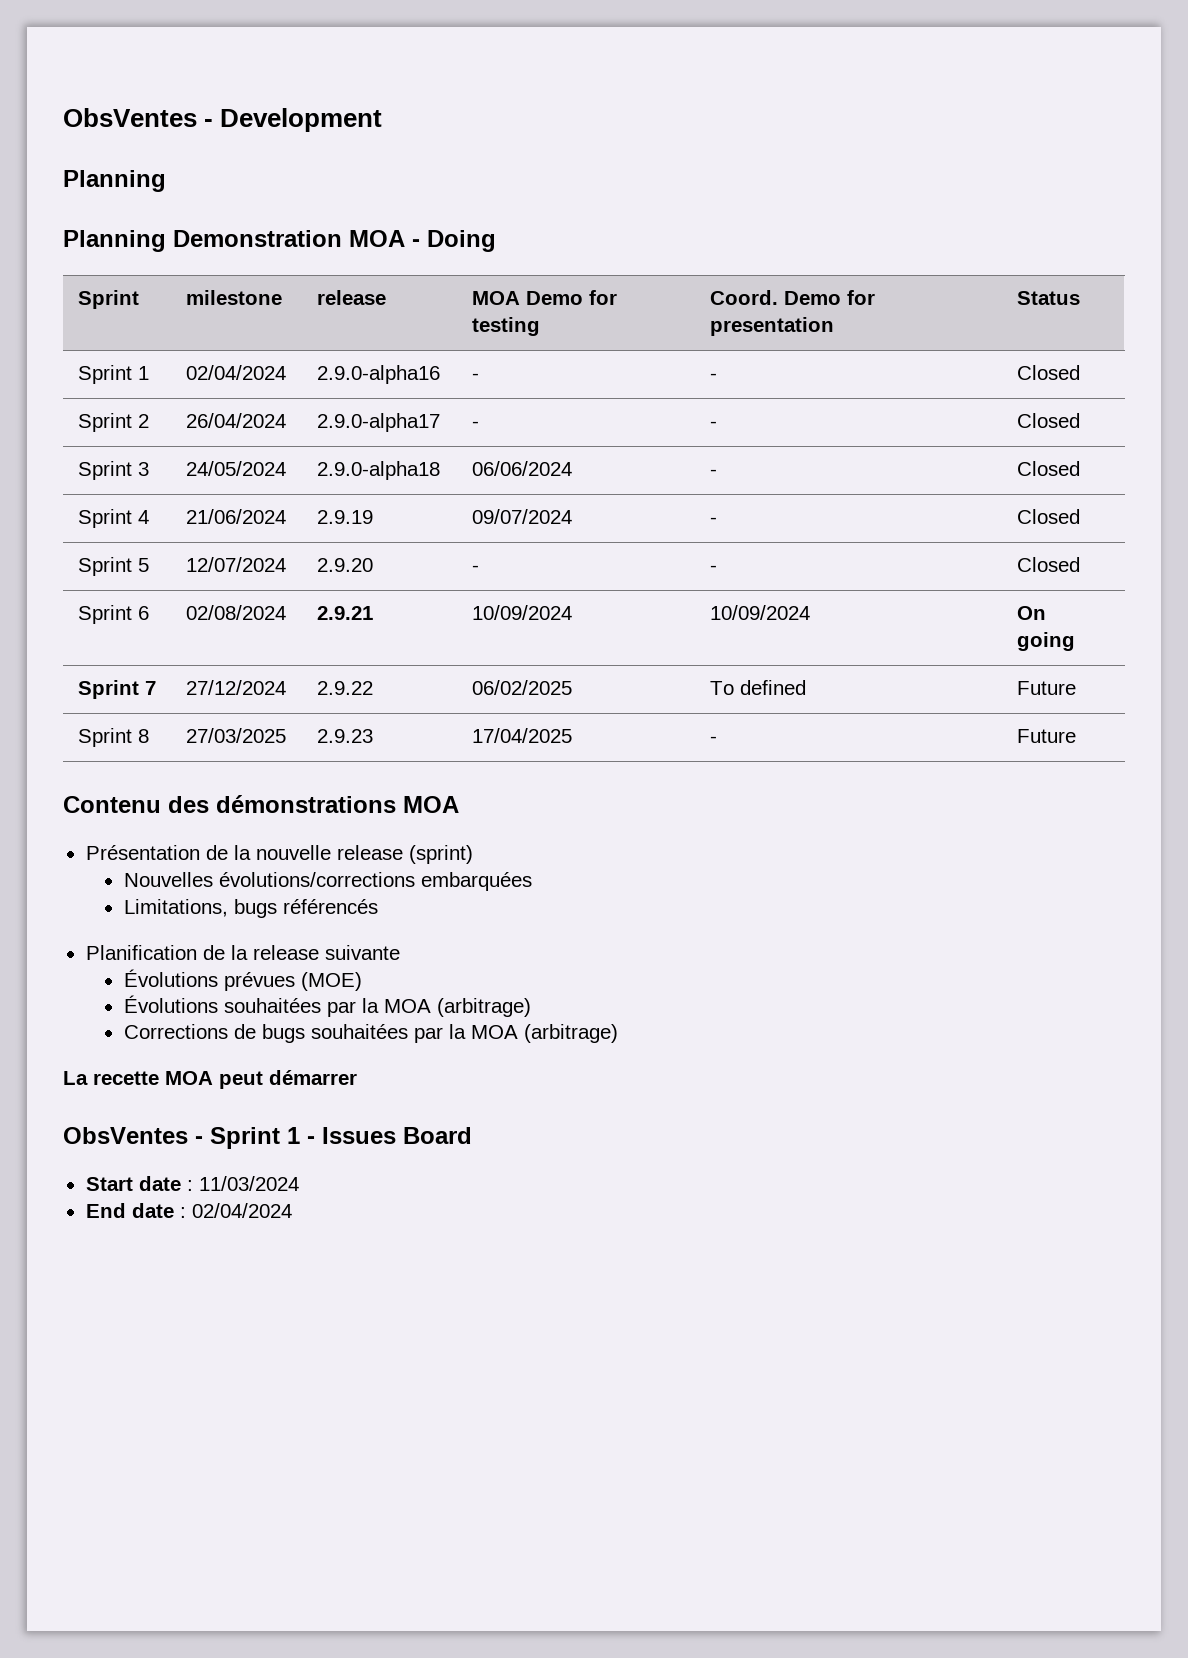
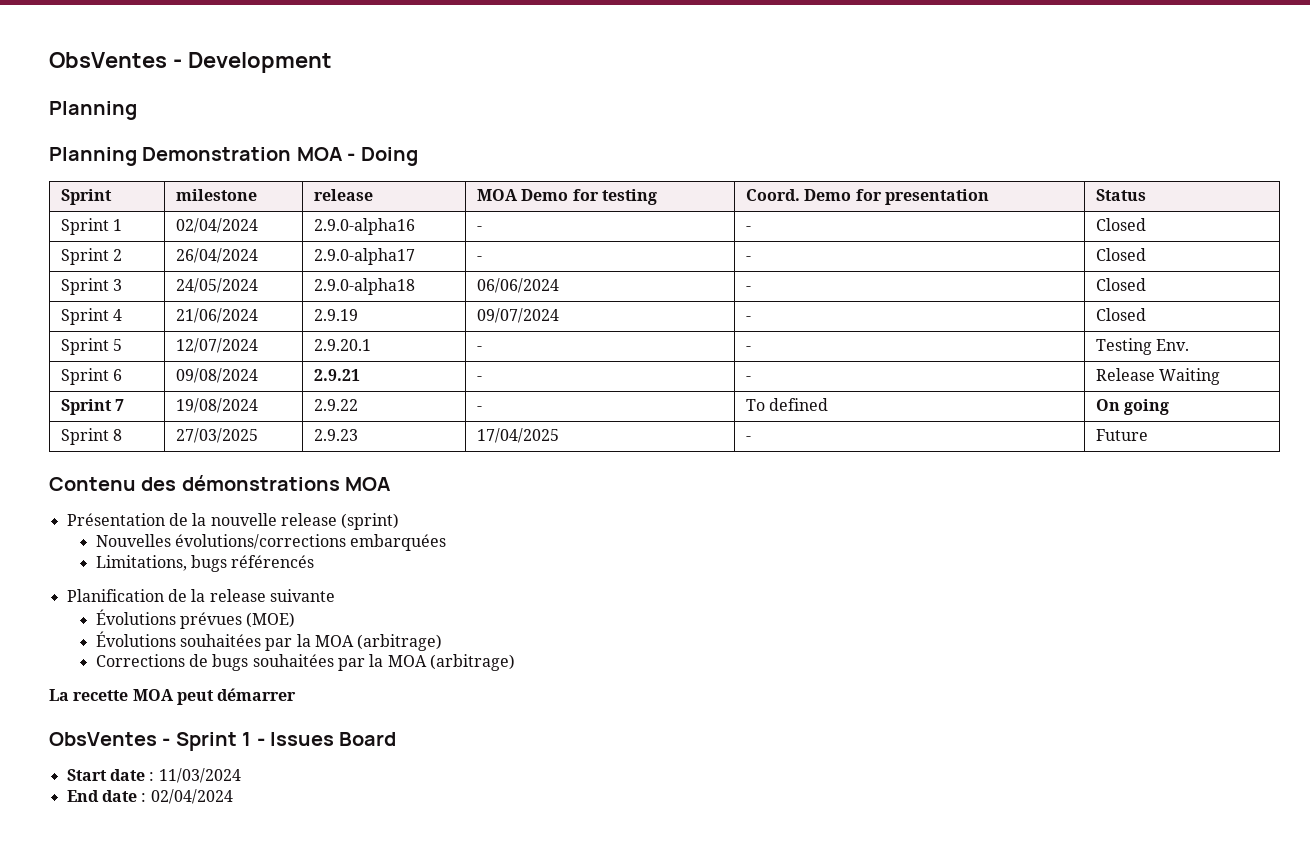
- Sprint 5 | 12/07/2024 | 2.9.20 | - | - | Closed
+ Sprint 5 | 12/07/2024 | 2.9.20.1 | - | - | Testing Env.
- Sprint 6 | 02/08/2024 | 2.9.21 | 10/09/2024 | 10/09/2024 | On going
+ Sprint 6 | 09/08/2024 | 2.9.21 | - | - | Release Waiting
- Sprint 7 | 27/12/2024 | 2.9.22 | 06/02/2025 | To defined | Future
+ Sprint 7 | 19/08/2024 | 2.9.22 | - | To defined | On going

